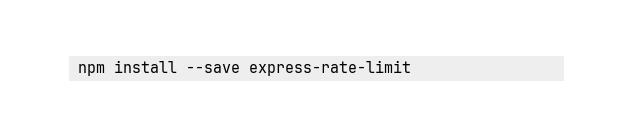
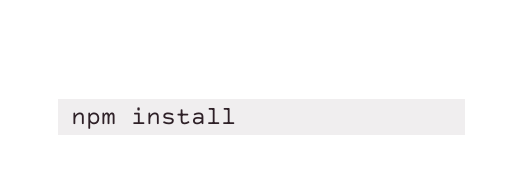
- npm install --save express-rate-limit
+ npm install

